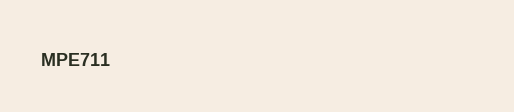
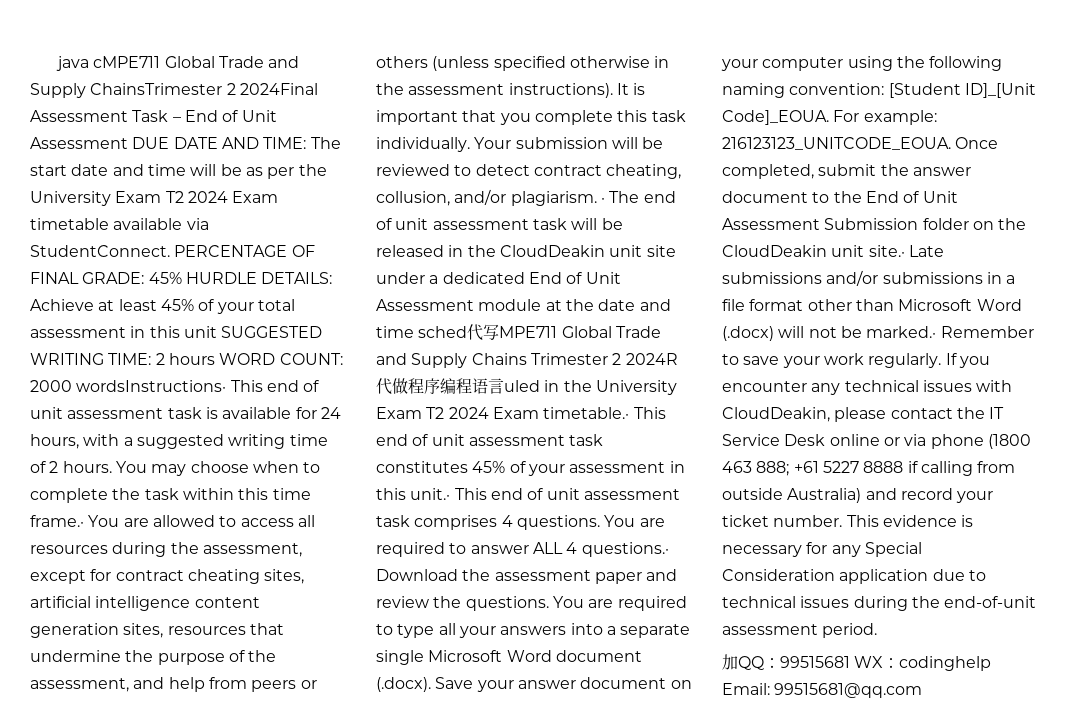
- MPE711
+ java cMPE711 Global Trade and Supply ChainsTrimester 2 2024Final Assessment Task – End of Unit Assessment DUE DATE AND TIME: The start date and time will be as per the University Exam T2 2024 Exam timetable available via StudentConnect. PERCENTAGE OF FINAL GRADE: 45% HURDLE DETAILS: Achieve at least 45% of your total assessment in this unit SUGGESTED WRITING TIME: 2 hours WORD COUNT: 2000 wordsInstructions· This end of unit assessment task is available for 24 hours, with a suggested writing time of 2 hours. You may choose when to complete the task within this time frame.· You are allowed to access all resources during the assessment, except for contract cheating sites, artificial intelligence content generation sites, resources that undermine the purpose of the assessment, and help from peers or others (unless specified otherwise in the assessment instructions). It is important that you complete this task individually. Your submission will be reviewed to detect contract cheating, collusion, and/or plagiarism. · The end of unit assessment task will be released in the CloudDeakin unit site under a dedicated End of Unit Assessment module at the date and time sched代写MPE711 Global Trade and Supply Chains Trimester 2 2024R代做程序编程语言uled in the University Exam T2 2024 Exam timetable.· This end of unit assessment task constitutes 45% of your assessment in this unit.· This end of unit assessment task comprises 4 questions. You are required to answer ALL 4 questions.· Download the assessment paper and review the questions. You are required to type all your answers into a separate single Microsoft Word document (.docx). Save your answer document on your computer using the following naming convention: [Student ID]_[Unit Code]_EOUA. For example: 216123123_UNITCODE_EOUA. Once completed, submit the answer document to the End of Unit Assessment Submission folder on the CloudDeakin unit site.· Late submissions and/or submissions in a file format other than Microsoft Word (.docx) will not be marked.· Remember to save your work regularly. If you encounter any technical issues with CloudDeakin, please contact the IT Service Desk online or via phone (1800 463 888; +61 5227 8888 if calling from outside Australia) and record your ticket number. This evidence is necessary for any Special Consideration application due to technical issues during the end-of-unit assessment period.
+ 加QQ：99515681 WX：codinghelp Email: 99515681@qq.com

